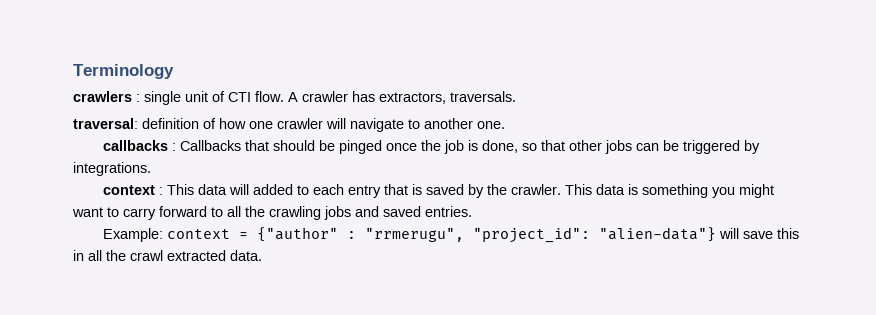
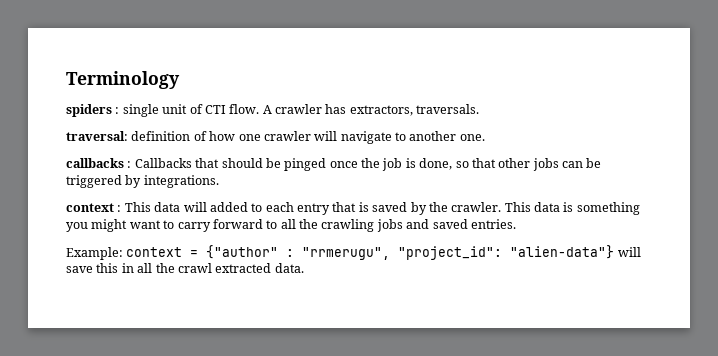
- crawlers : single unit of CTI flow.
+ spiders : single unit of CTI flow.

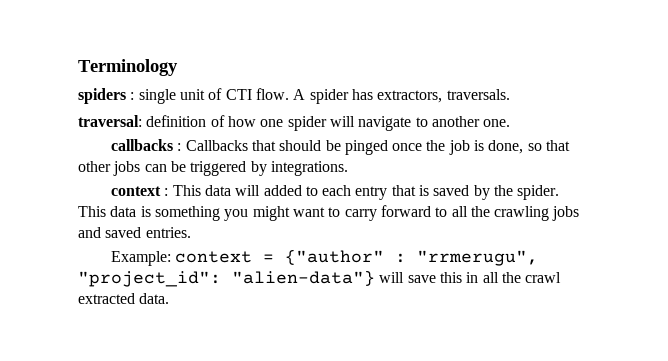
- A crawler has extractors, traversals.
+ A spider has extractors, traversals.
- traversal: definition of how one crawler will navigate to another one.
+ traversal: definition of how one spider will navigate to another one.
- context : This data will added to each entry that is saved by the crawler.
+ context : This data will added to each entry that is saved by the spider.

